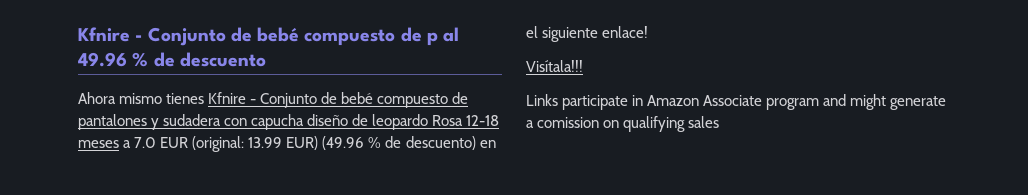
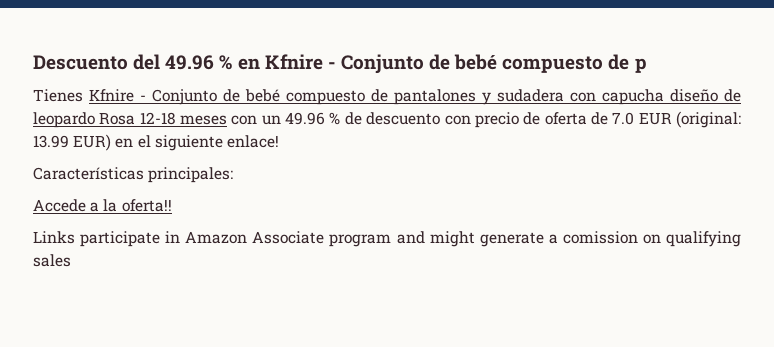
- Kfnire - Conjunto de bebé compuesto de p al 49.96 % de descuento
- Ahora mismo tienes Kfnire - Conjunto de bebé compuesto de pantalones y sudadera con capucha diseño de leopardo Rosa 12-18 meses a 7.0 EUR (original: 13.99 EUR) (49.96 % de descuento) en el siguiente enlace!
+ Descuento del 49.96 % en Kfnire - Conjunto de bebé compuesto de p
+ Tienes Kfnire - Conjunto de bebé compuesto de pantalones y sudadera con capucha diseño de leopardo Rosa 12-18 meses con un 49.96 % de descuento con precio de oferta de 7.0 EUR (original: 13.99 EUR) en el siguiente enlace!
- Visítala!!!
+ Características principales:
+ Accede a la oferta!!

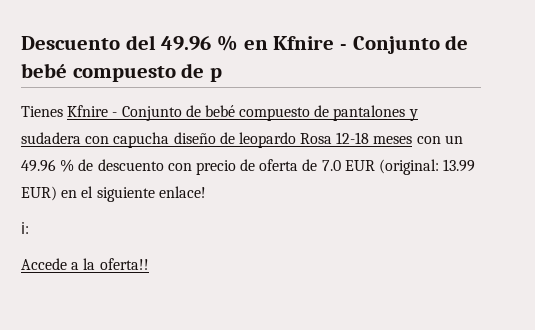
- Características principales:
+ ℹ:
- Links participate in Amazon Associate program and might generate a comission on qualifying sales

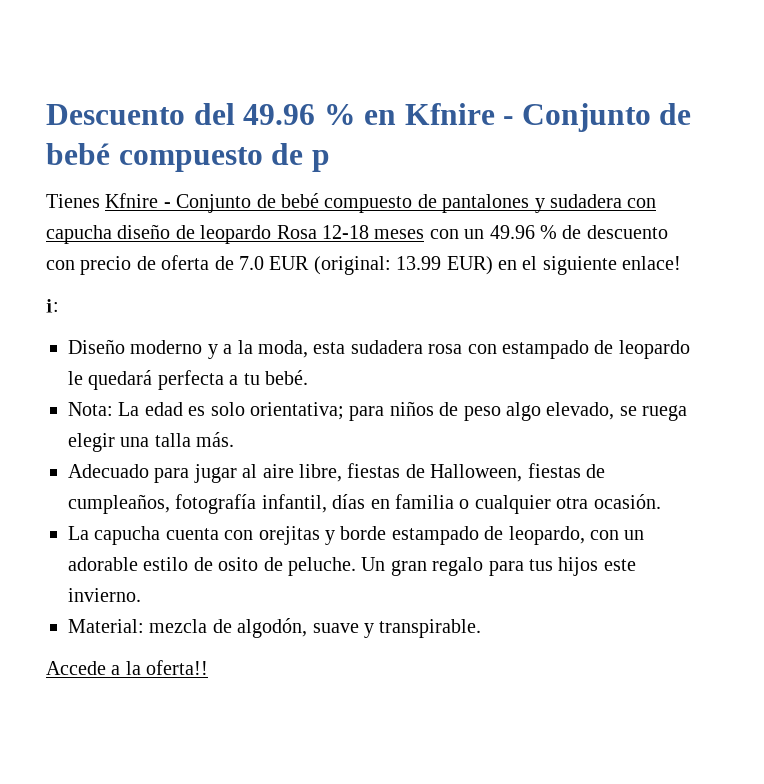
+ Diseño moderno y a la moda, esta sudadera rosa con estampado de leopardo le quedará perfecta a tu bebé.
+ Nota: La edad es solo orientativa; para niños de peso algo elevado, se ruega elegir una talla más.
+ Adecuado para jugar al aire libre, fiestas de Halloween, fiestas de cumpleaños, fotografía infantil, días en familia o cualquier otra ocasión.
+ La capucha cuenta con orejitas y borde estampado de leopardo, con un adorable estilo de osito de peluche. Un gran regalo para tus hijos este invierno.
+ Material: mezcla de algodón, suave y transpirable.

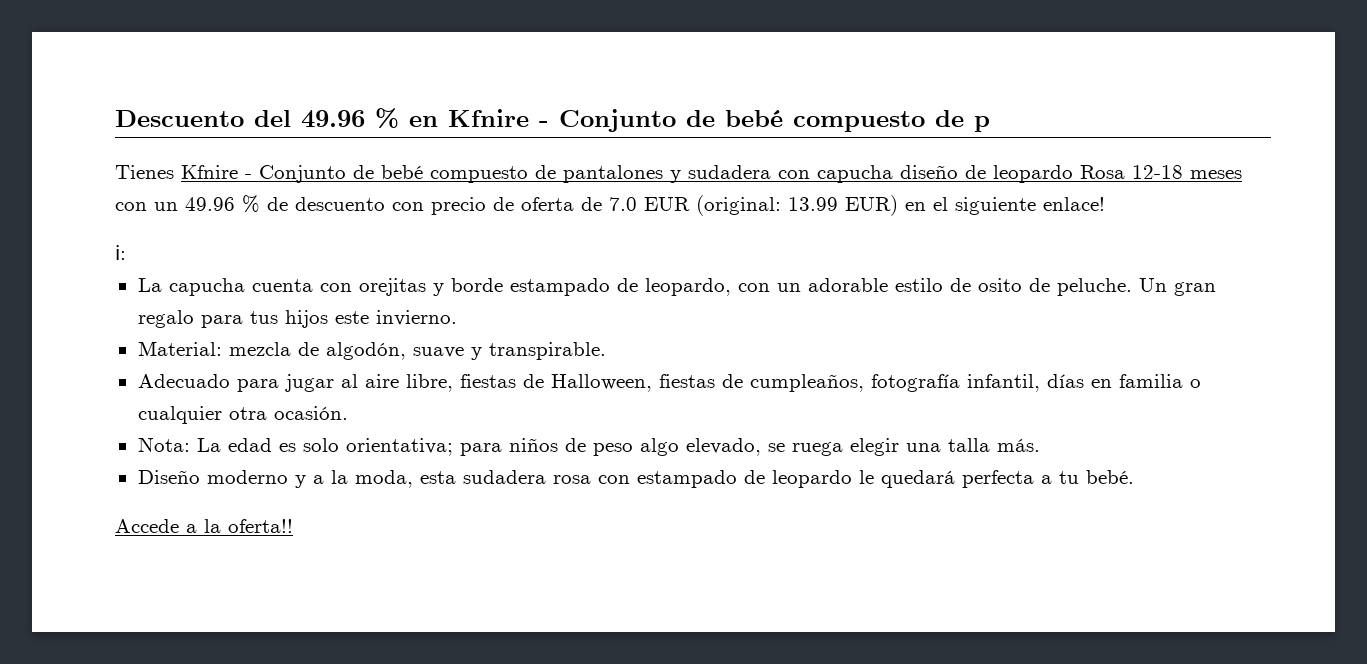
- Diseño moderno y a la moda, esta sudadera rosa con estampado de leopardo le quedará perfecta a tu bebé.
- Nota: La edad es solo orientativa; para niños de peso algo elevado, se ruega elegir una talla más.
- Adecuado para jugar al aire libre, fiestas de Halloween, fiestas de cumpleaños, fotografía infantil, días en familia o cualquier otra ocasión.
+ Adecuado para jugar al aire libre, fiestas de Halloween, fiestas de cumpleaños, fotografía infantil, días en familia o cualquier otra ocasión.
+ Nota: La edad es solo orientativa; para niños de peso algo elevado, se ruega elegir una talla más.
+ Diseño moderno y a la moda, esta sudadera rosa con estampado de leopardo le quedará perfecta a tu bebé.

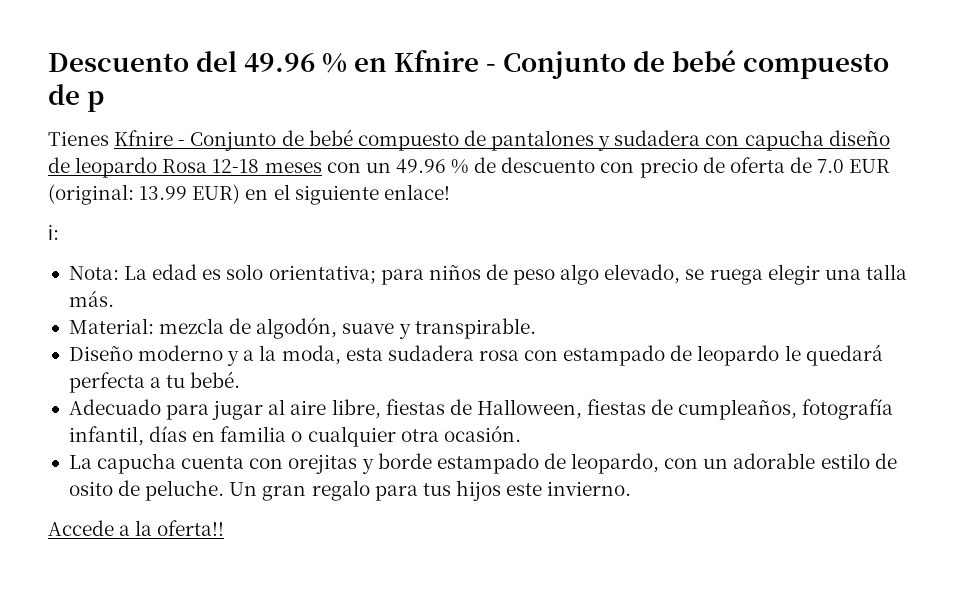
+ Nota: La edad es solo orientativa; para niños de peso algo elevado, se ruega elegir una talla más.
+ Material: mezcla de algodón, suave y transpirable.
+ Diseño moderno y a la moda, esta sudadera rosa con estampado de leopardo le quedará perfecta a tu bebé.
+ Adecuado para jugar al aire libre, fiestas de Halloween, fiestas de cumpleaños, fotografía infantil, días en familia o cualquier otra ocasión.
- Material: mezcla de algodón, suave y transpirable.
- Adecuado para jugar al aire libre, fiestas de Halloween, fiestas de cumpleaños, fotografía infantil, días en familia o cualquier otra ocasión.
- Nota: La edad es solo orientativa; para niños de peso algo elevado, se ruega elegir una talla más.
- Diseño moderno y a la moda, esta sudadera rosa con estampado de leopardo le quedará perfecta a tu bebé.

